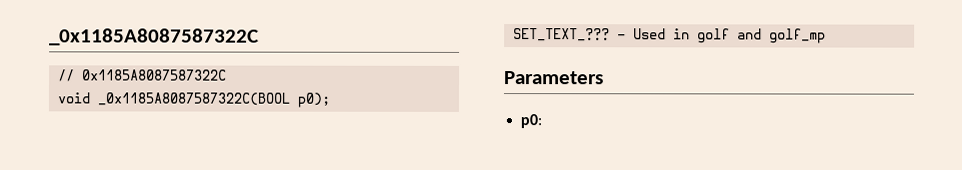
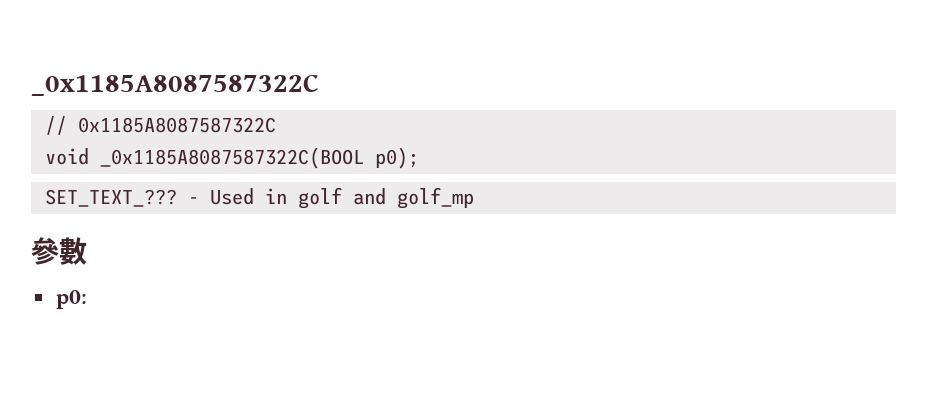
- Parameters
+ 參數

